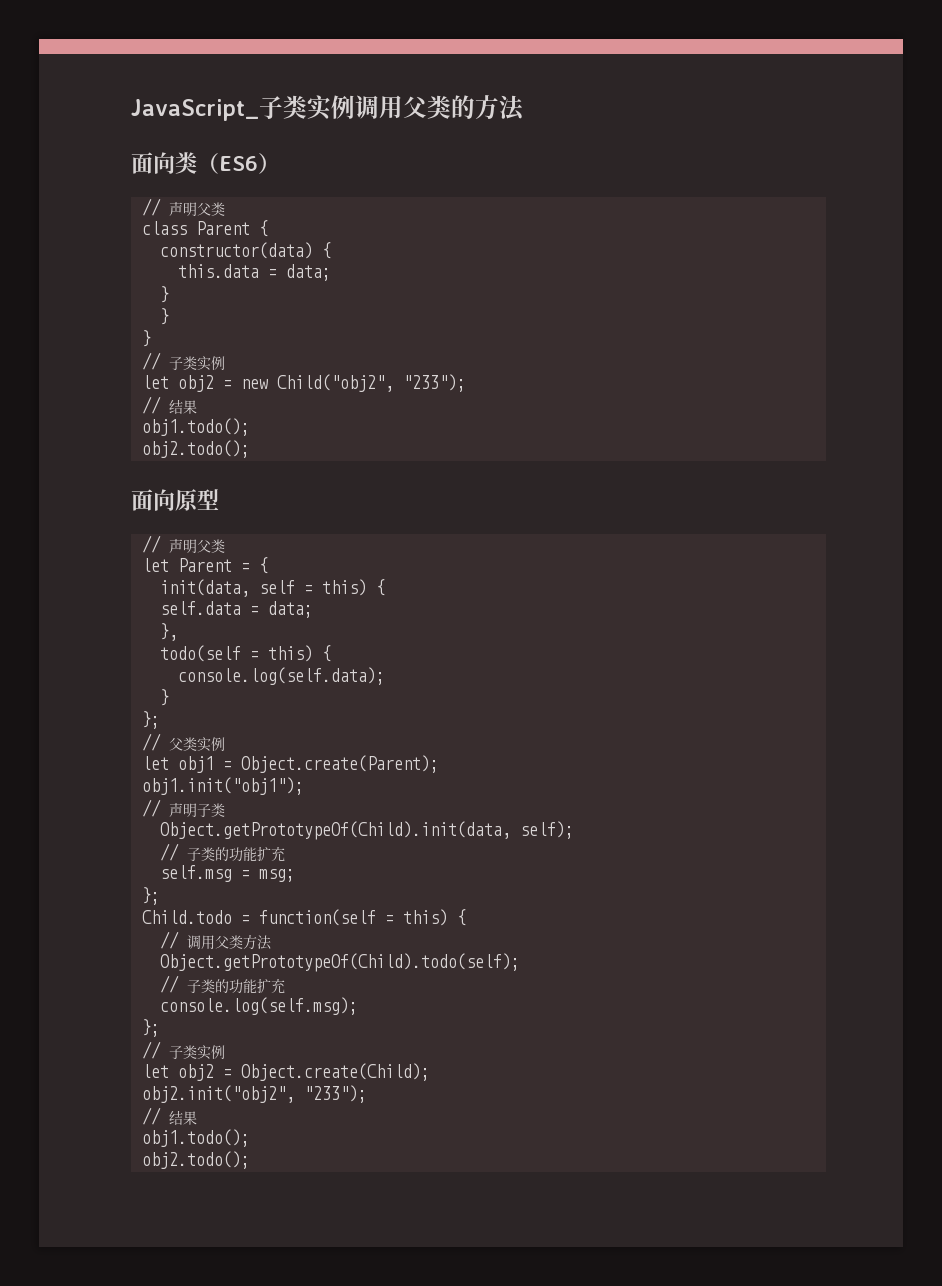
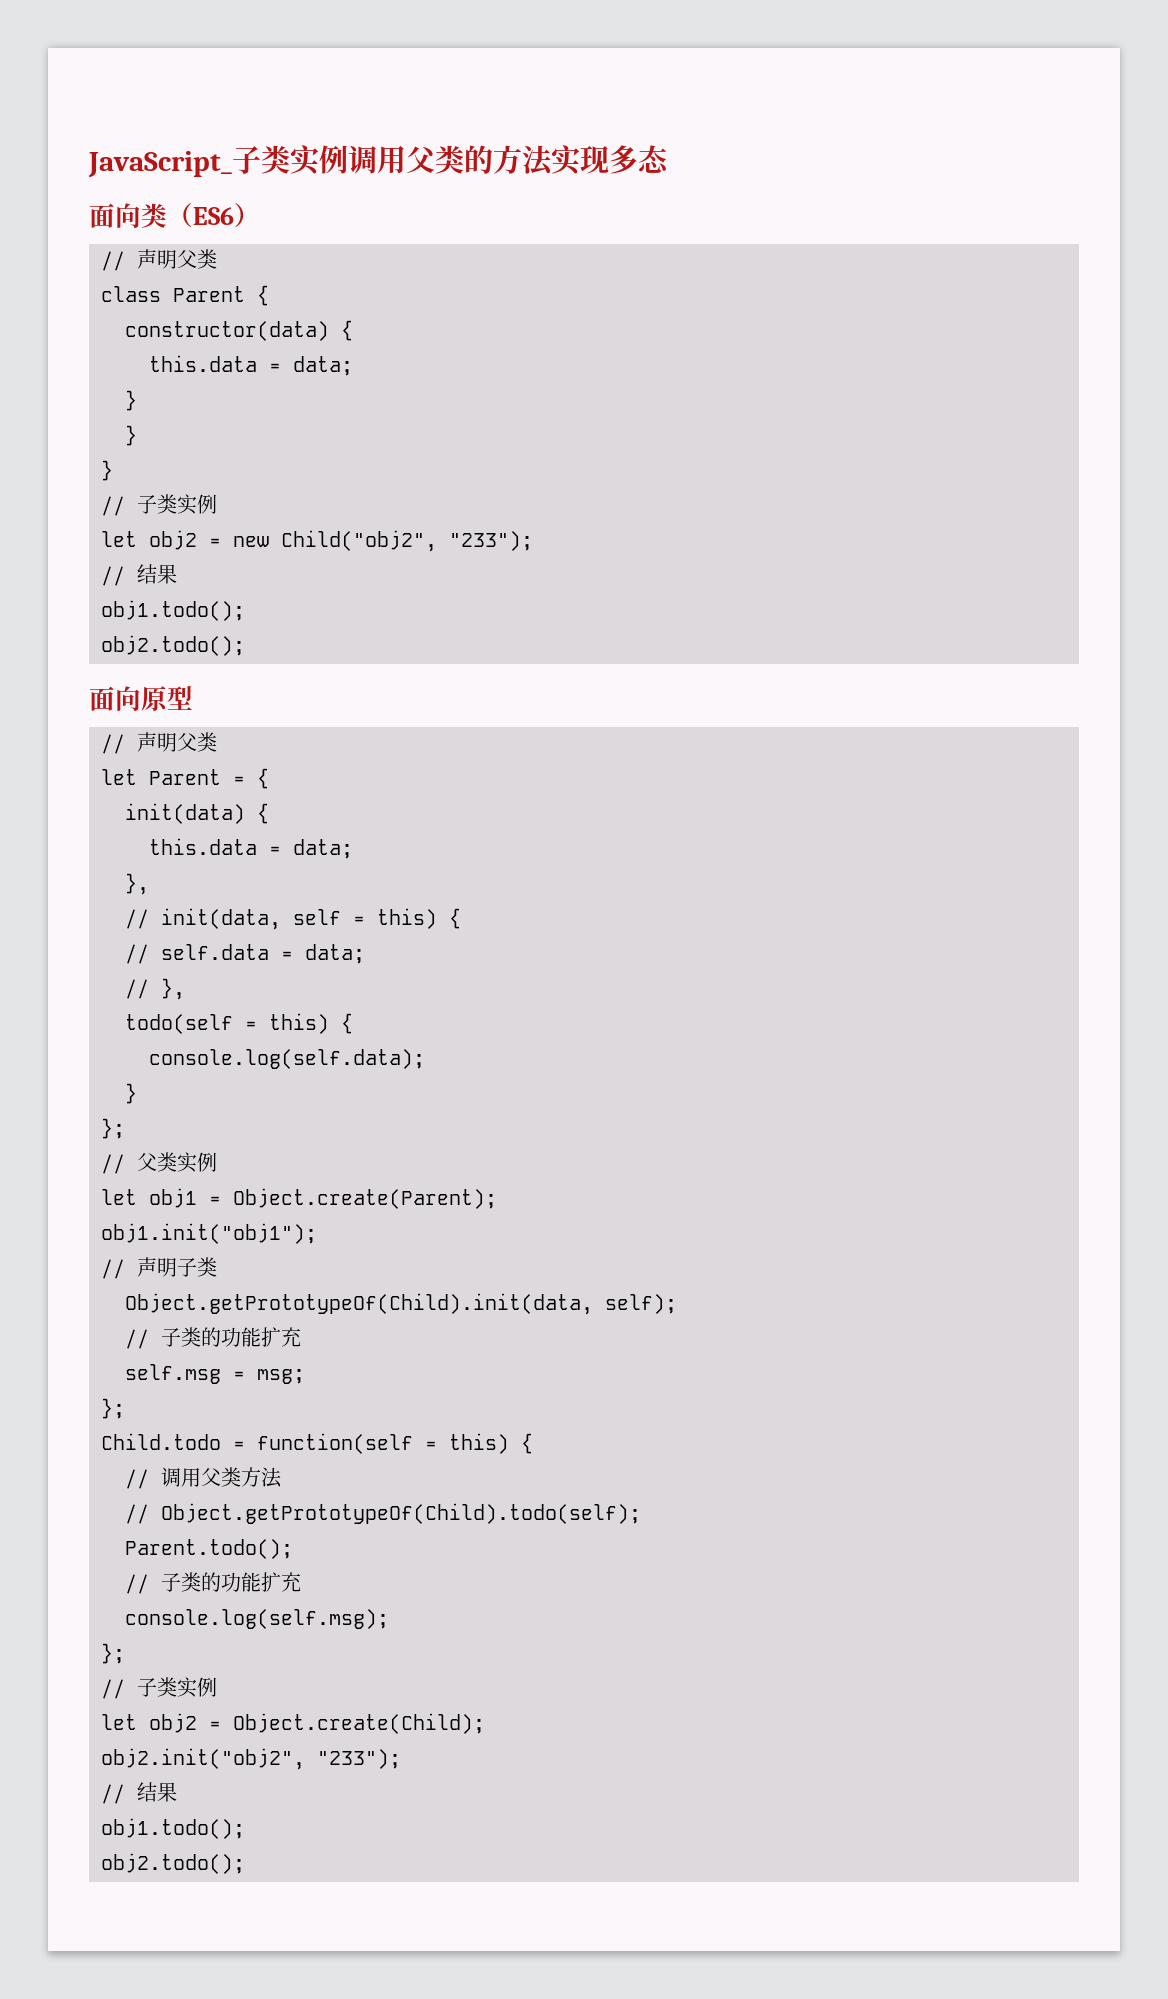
- JavaScript_子类实例调用父类的方法
+ JavaScript_子类实例调用父类的方法实现多态
- init(data, self = this) {
+ init(data) {
+ this.data = data;
+ },
+ // init(data, self = this) {
- self.data = data;
- },
+ // self.data = data;
+ // },
- Object.getPrototypeOf(Child).todo(self);
+ // Object.getPrototypeOf(Child).todo(self);
+ Parent.todo();

